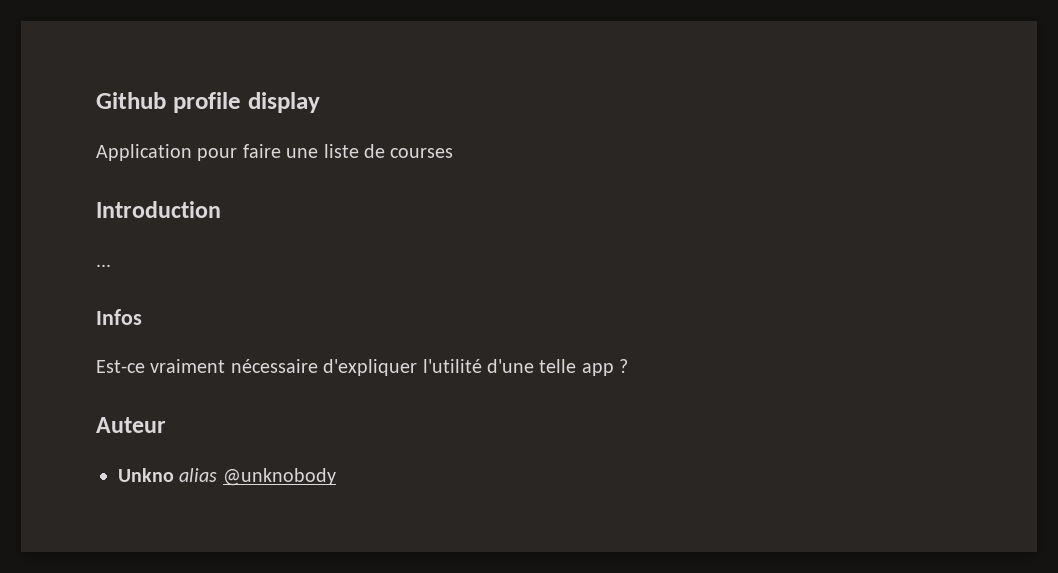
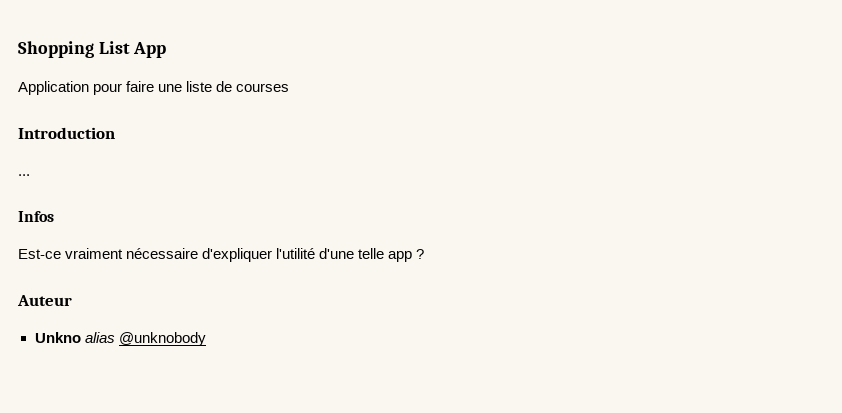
- Github profile display
+ Shopping List App

